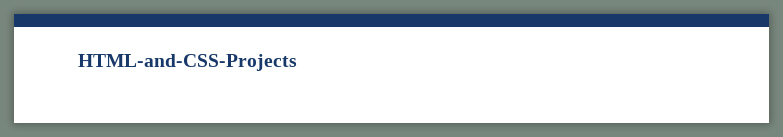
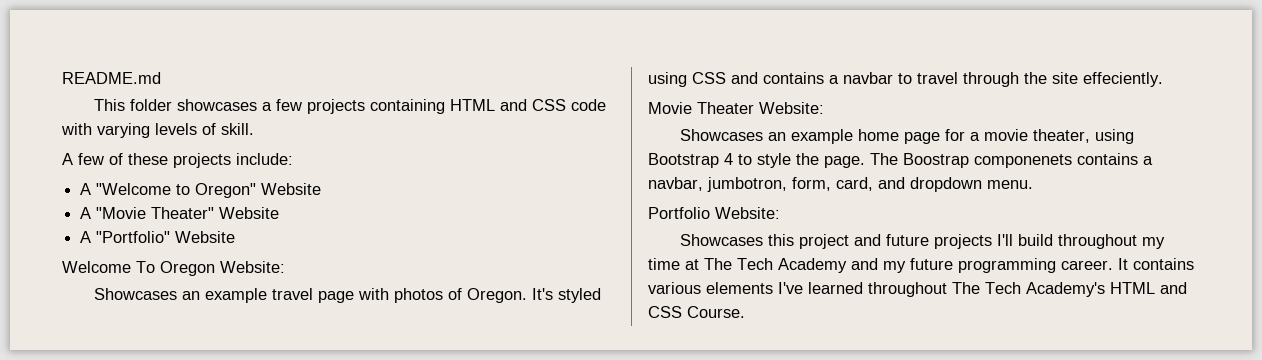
- HTML-and-CSS-Projects
+ README.md
+ This folder showcases a few projects containing HTML and CSS code with varying levels of skill.
+ A few of these projects include:
+ A "Welcome to Oregon" Website
+ A "Movie Theater" Website
+ A "Portfolio" Website
+ Welcome To Oregon Website:
+ Showcases an example travel page with photos of Oregon. It's styled using CSS and contains a navbar to travel through the site effeciently.
+ Movie Theater Website:
+ Showcases an example home page for a movie theater, using Bootstrap 4 to style the page. The Boostrap componenets contains a navbar, jumbotron, form, card, and dropdown menu.
+ Portfolio Website:
+ Showcases this project and future projects I'll build throughout my time at The Tech Academy and my future programming career. It contains various elements I've learned throughout The Tech Academy's HTML and CSS Course.

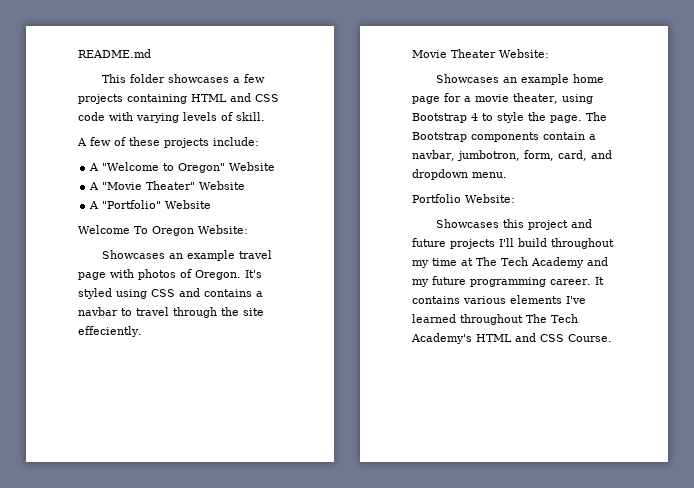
- The Boostrap componenets contains a navbar, jumbotron, form, card, and dropdown menu.
+ The Bootstrap components contain a navbar, jumbotron, form, card, and dropdown menu.

